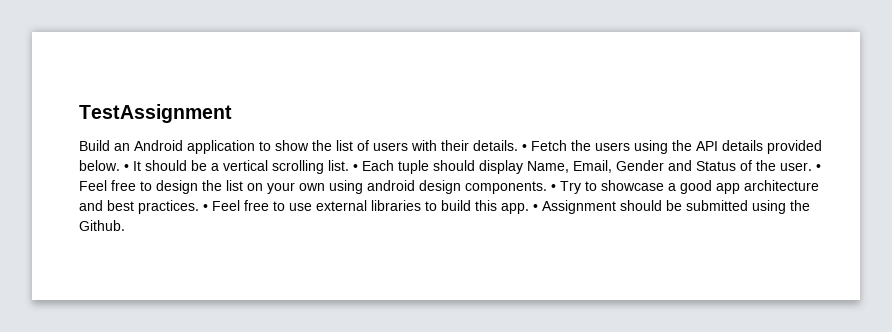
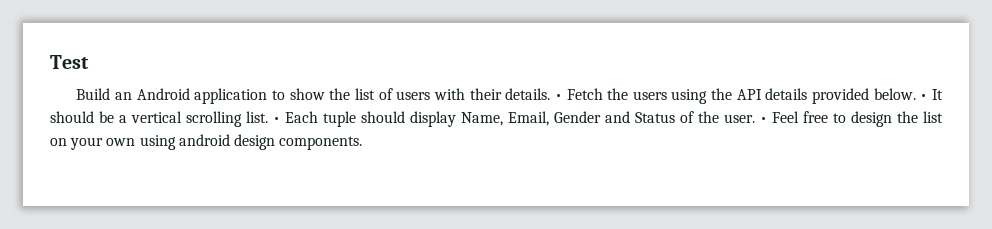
- TestAssignment
+ Test
- • Try to showcase a good app architecture and best practices. • Feel free to use external libraries to build this app. • Assignment should be submitted using the Github.

